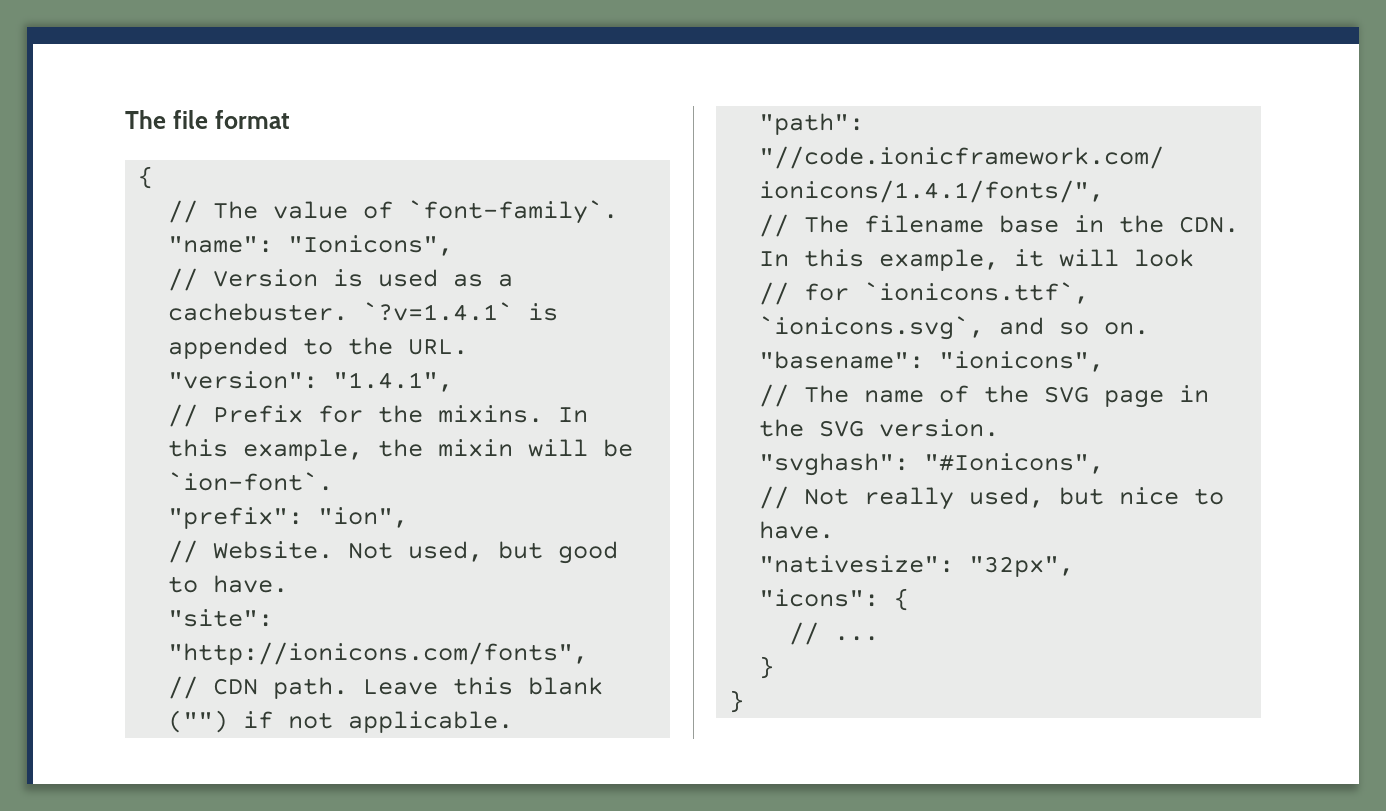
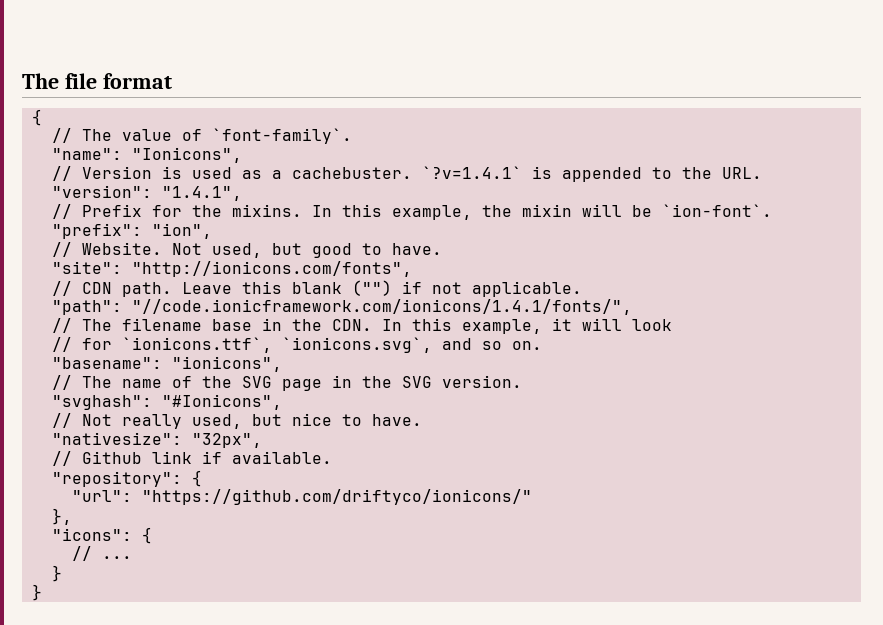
+ // Github link if available.
+ "repository": {
+ "url": "https://github.com/driftyco/ionicons/"
+ },

